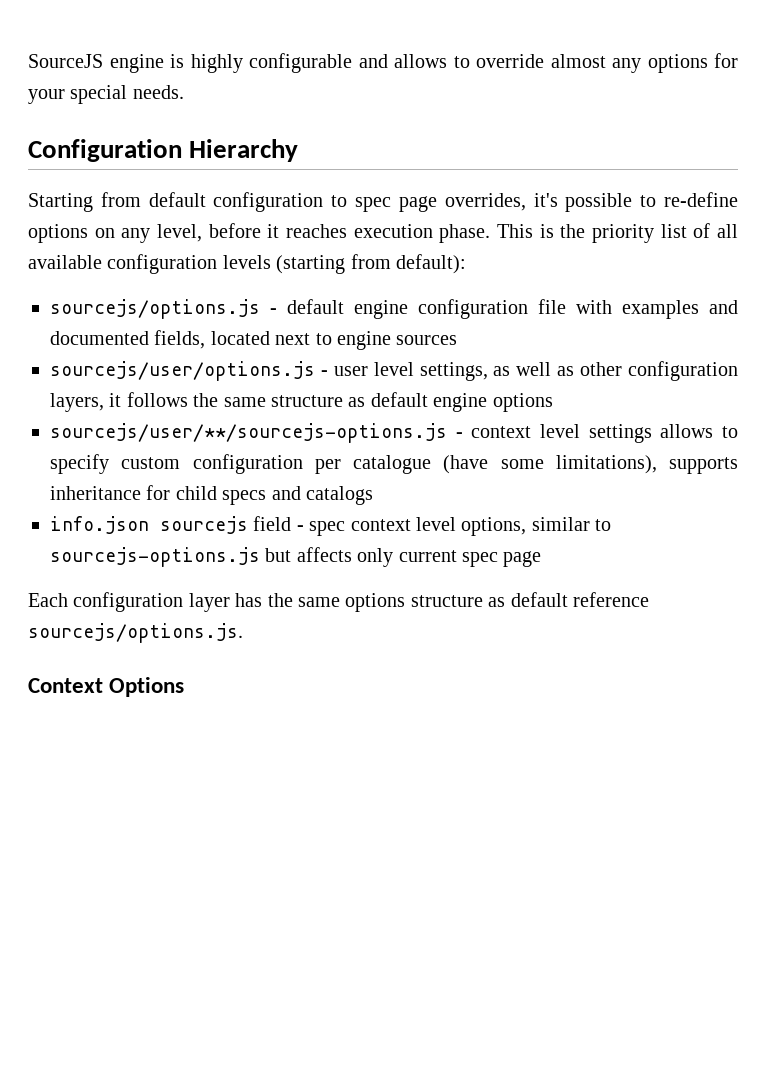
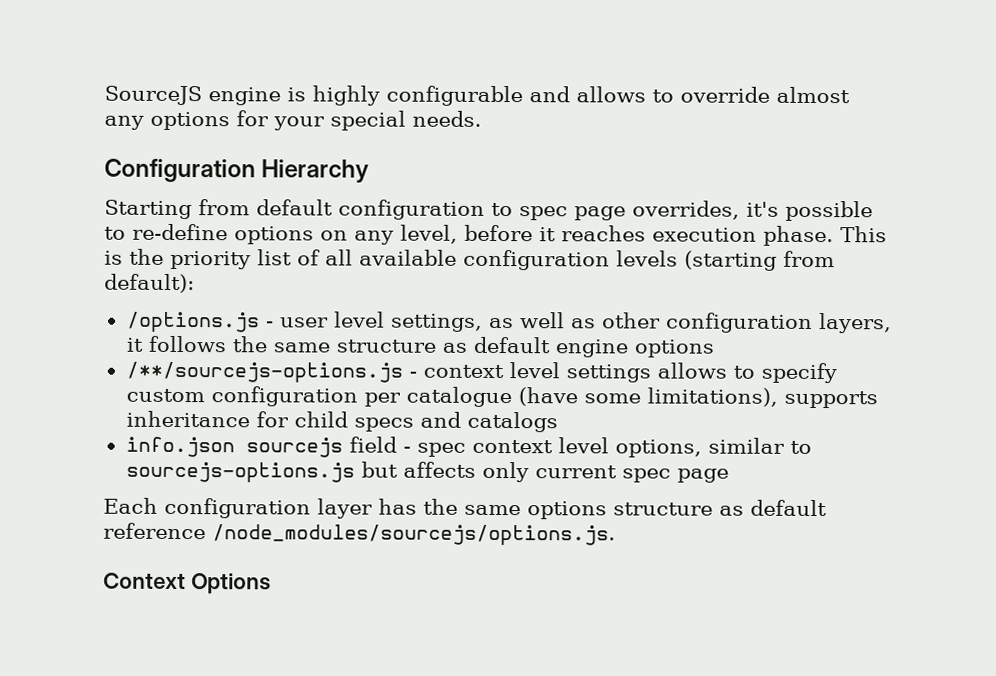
- sourcejs/options.js - default engine configuration file with examples and documented fields, located next to engine sources
- sourcejs/user/options.js - user level settings, as well as other configuration layers, it follows the same structure as default engine options
+ /options.js - user level settings, as well as other configuration layers, it follows the same structure as default engine options
- sourcejs/user/**/sourcejs-options.js - context level settings allows to specify custom configuration per catalogue (have some limitations), supports inheritance for child specs and catalogs
+ /**/sourcejs-options.js - context level settings allows to specify custom configuration per catalogue (have some limitations), supports inheritance for child specs and catalogs
- Each configuration layer has the same options structure as default reference sourcejs/options.js.
+ Each configuration layer has the same options structure as default reference /node_modules/sourcejs/options.js.

